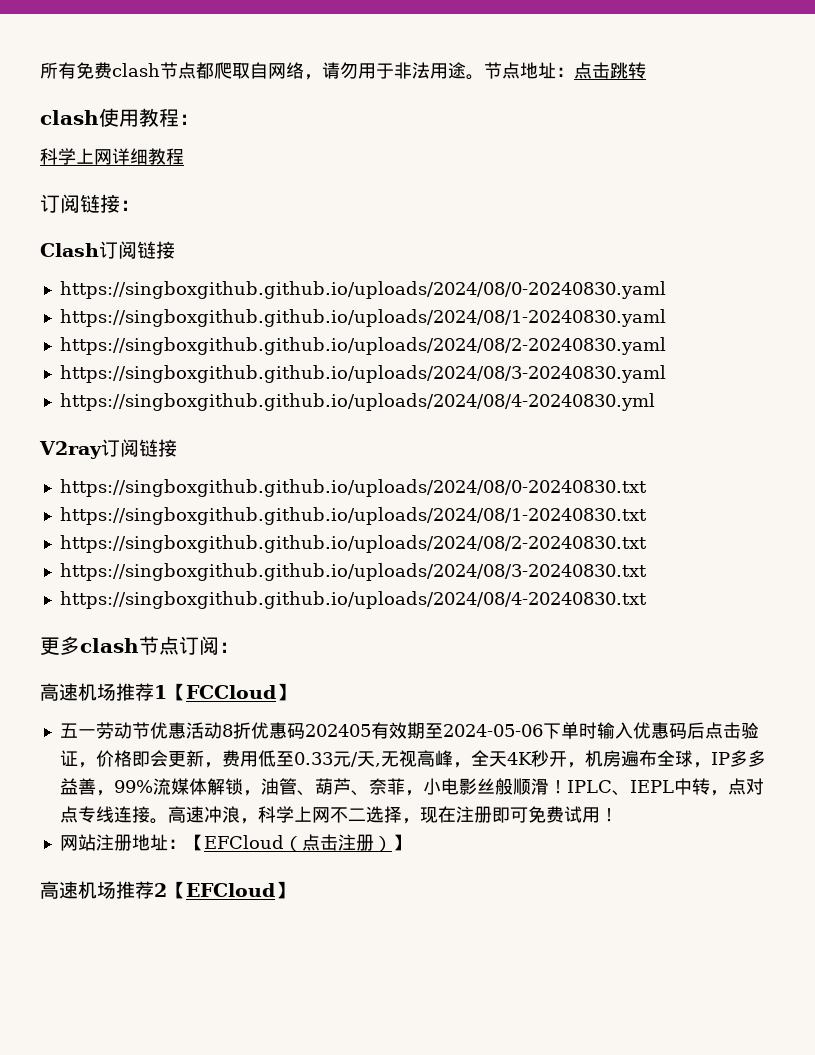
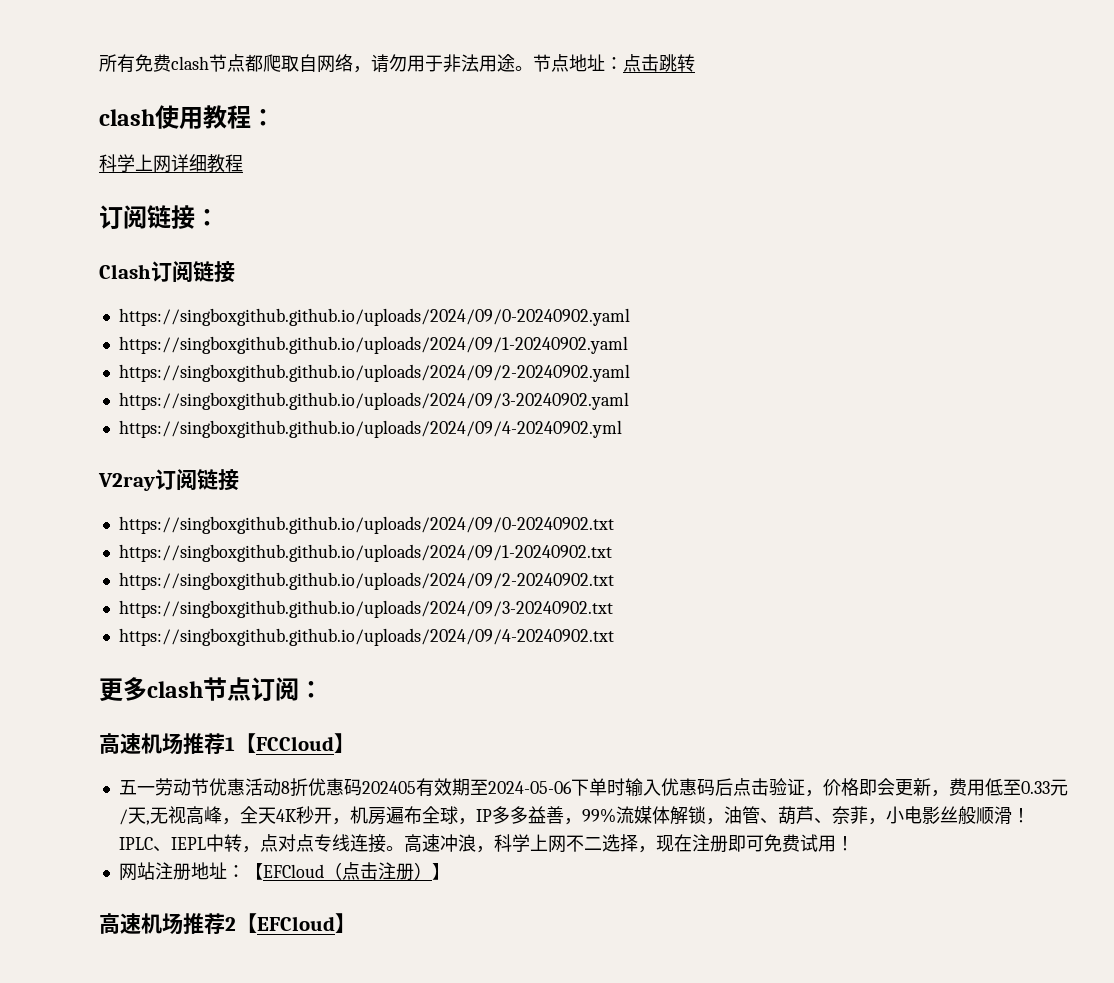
- https://singboxgithub.github.io/uploads/2024/08/0-20240830.yaml
- https://singboxgithub.github.io/uploads/2024/08/1-20240830.yaml
- https://singboxgithub.github.io/uploads/2024/08/2-20240830.yaml
- https://singboxgithub.github.io/uploads/2024/08/3-20240830.yaml
- https://singboxgithub.github.io/uploads/2024/08/4-20240830.yml
+ https://singboxgithub.github.io/uploads/2024/09/0-20240902.yaml
+ https://singboxgithub.github.io/uploads/2024/09/1-20240902.yaml
+ https://singboxgithub.github.io/uploads/2024/09/2-20240902.yaml
+ https://singboxgithub.github.io/uploads/2024/09/3-20240902.yaml
+ https://singboxgithub.github.io/uploads/2024/09/4-20240902.yml
  V2ray订阅链接
- https://singboxgithub.github.io/uploads/2024/08/0-20240830.txt
- https://singboxgithub.github.io/uploads/2024/08/1-20240830.txt
- https://singboxgithub.github.io/uploads/2024/08/2-20240830.txt
- https://singboxgithub.github.io/uploads/2024/08/3-20240830.txt
- https://singboxgithub.github.io/uploads/2024/08/4-20240830.txt
+ https://singboxgithub.github.io/uploads/2024/09/0-20240902.txt
+ https://singboxgithub.github.io/uploads/2024/09/1-20240902.txt
+ https://singboxgithub.github.io/uploads/2024/09/2-20240902.txt
+ https://singboxgithub.github.io/uploads/2024/09/3-20240902.txt
+ https://singboxgithub.github.io/uploads/2024/09/4-20240902.txt

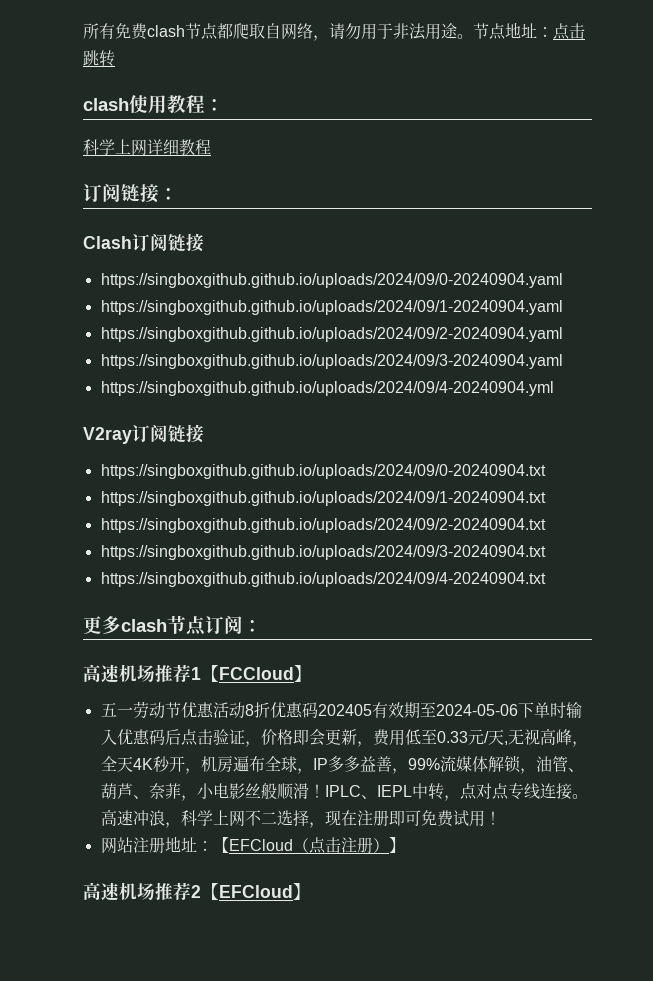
- https://singboxgithub.github.io/uploads/2024/09/0-20240902.yaml
- https://singboxgithub.github.io/uploads/2024/09/1-20240902.yaml
- https://singboxgithub.github.io/uploads/2024/09/2-20240902.yaml
- https://singboxgithub.github.io/uploads/2024/09/3-20240902.yaml
- https://singboxgithub.github.io/uploads/2024/09/4-20240902.yml
+ https://singboxgithub.github.io/uploads/2024/09/0-20240904.yaml
+ https://singboxgithub.github.io/uploads/2024/09/1-20240904.yaml
+ https://singboxgithub.github.io/uploads/2024/09/2-20240904.yaml
+ https://singboxgithub.github.io/uploads/2024/09/3-20240904.yaml
+ https://singboxgithub.github.io/uploads/2024/09/4-20240904.yml
  V2ray订阅链接
- https://singboxgithub.github.io/uploads/2024/09/0-20240902.txt
- https://singboxgithub.github.io/uploads/2024/09/1-20240902.txt
- https://singboxgithub.github.io/uploads/2024/09/2-20240902.txt
- https://singboxgithub.github.io/uploads/2024/09/3-20240902.txt
- https://singboxgithub.github.io/uploads/2024/09/4-20240902.txt
+ https://singboxgithub.github.io/uploads/2024/09/0-20240904.txt
+ https://singboxgithub.github.io/uploads/2024/09/1-20240904.txt
+ https://singboxgithub.github.io/uploads/2024/09/2-20240904.txt
+ https://singboxgithub.github.io/uploads/2024/09/3-20240904.txt
+ https://singboxgithub.github.io/uploads/2024/09/4-20240904.txt

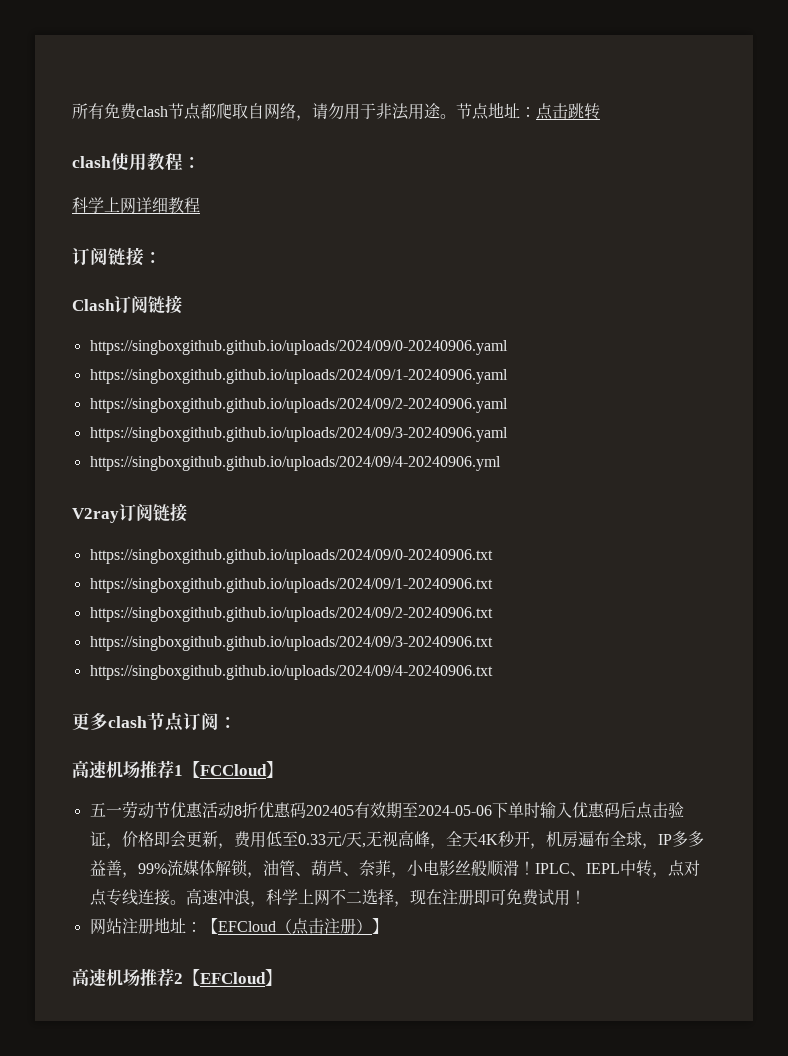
- https://singboxgithub.github.io/uploads/2024/09/0-20240904.yaml
- https://singboxgithub.github.io/uploads/2024/09/1-20240904.yaml
- https://singboxgithub.github.io/uploads/2024/09/2-20240904.yaml
- https://singboxgithub.github.io/uploads/2024/09/3-20240904.yaml
- https://singboxgithub.github.io/uploads/2024/09/4-20240904.yml
+ https://singboxgithub.github.io/uploads/2024/09/0-20240906.yaml
+ https://singboxgithub.github.io/uploads/2024/09/1-20240906.yaml
+ https://singboxgithub.github.io/uploads/2024/09/2-20240906.yaml
+ https://singboxgithub.github.io/uploads/2024/09/3-20240906.yaml
+ https://singboxgithub.github.io/uploads/2024/09/4-20240906.yml
  V2ray订阅链接
- https://singboxgithub.github.io/uploads/2024/09/0-20240904.txt
- https://singboxgithub.github.io/uploads/2024/09/1-20240904.txt
- https://singboxgithub.github.io/uploads/2024/09/2-20240904.txt
- https://singboxgithub.github.io/uploads/2024/09/3-20240904.txt
- https://singboxgithub.github.io/uploads/2024/09/4-20240904.txt
+ https://singboxgithub.github.io/uploads/2024/09/0-20240906.txt
+ https://singboxgithub.github.io/uploads/2024/09/1-20240906.txt
+ https://singboxgithub.github.io/uploads/2024/09/2-20240906.txt
+ https://singboxgithub.github.io/uploads/2024/09/3-20240906.txt
+ https://singboxgithub.github.io/uploads/2024/09/4-20240906.txt

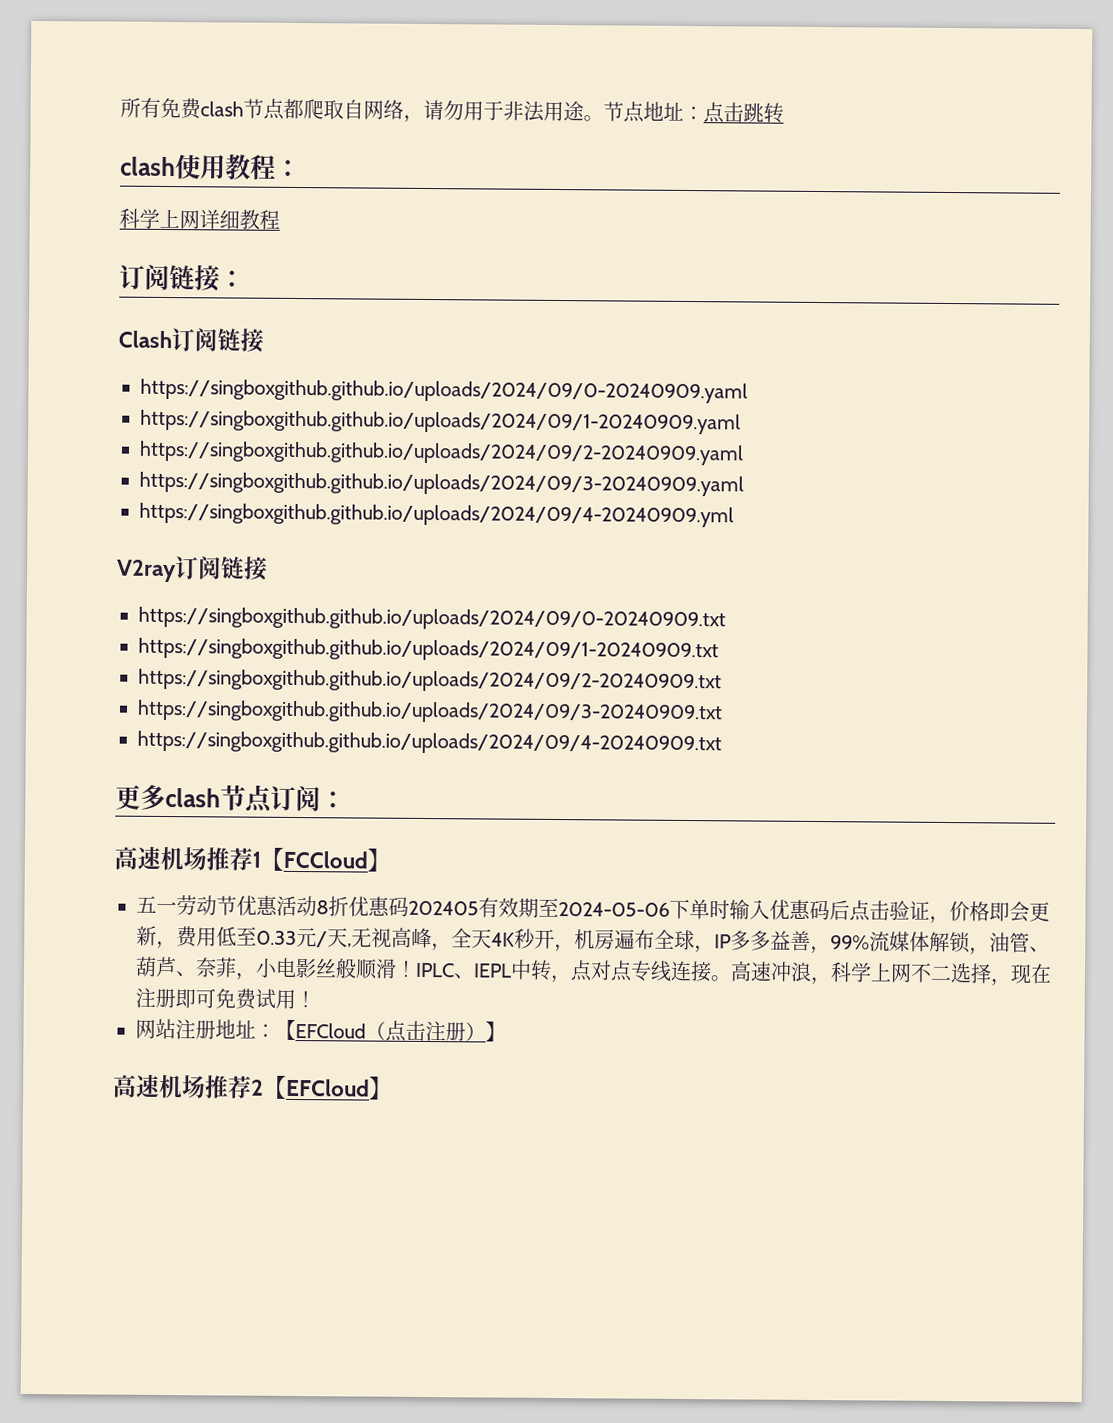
- https://singboxgithub.github.io/uploads/2024/09/0-20240906.yaml
- https://singboxgithub.github.io/uploads/2024/09/1-20240906.yaml
- https://singboxgithub.github.io/uploads/2024/09/2-20240906.yaml
- https://singboxgithub.github.io/uploads/2024/09/3-20240906.yaml
- https://singboxgithub.github.io/uploads/2024/09/4-20240906.yml
+ https://singboxgithub.github.io/uploads/2024/09/0-20240909.yaml
+ https://singboxgithub.github.io/uploads/2024/09/1-20240909.yaml
+ https://singboxgithub.github.io/uploads/2024/09/2-20240909.yaml
+ https://singboxgithub.github.io/uploads/2024/09/3-20240909.yaml
+ https://singboxgithub.github.io/uploads/2024/09/4-20240909.yml
  V2ray订阅链接
- https://singboxgithub.github.io/uploads/2024/09/0-20240906.txt
- https://singboxgithub.github.io/uploads/2024/09/1-20240906.txt
- https://singboxgithub.github.io/uploads/2024/09/2-20240906.txt
- https://singboxgithub.github.io/uploads/2024/09/3-20240906.txt
- https://singboxgithub.github.io/uploads/2024/09/4-20240906.txt
+ https://singboxgithub.github.io/uploads/2024/09/0-20240909.txt
+ https://singboxgithub.github.io/uploads/2024/09/1-20240909.txt
+ https://singboxgithub.github.io/uploads/2024/09/2-20240909.txt
+ https://singboxgithub.github.io/uploads/2024/09/3-20240909.txt
+ https://singboxgithub.github.io/uploads/2024/09/4-20240909.txt

